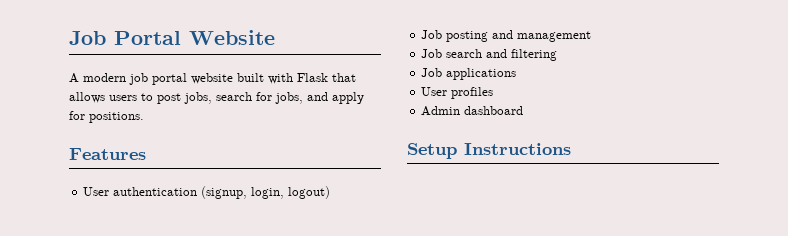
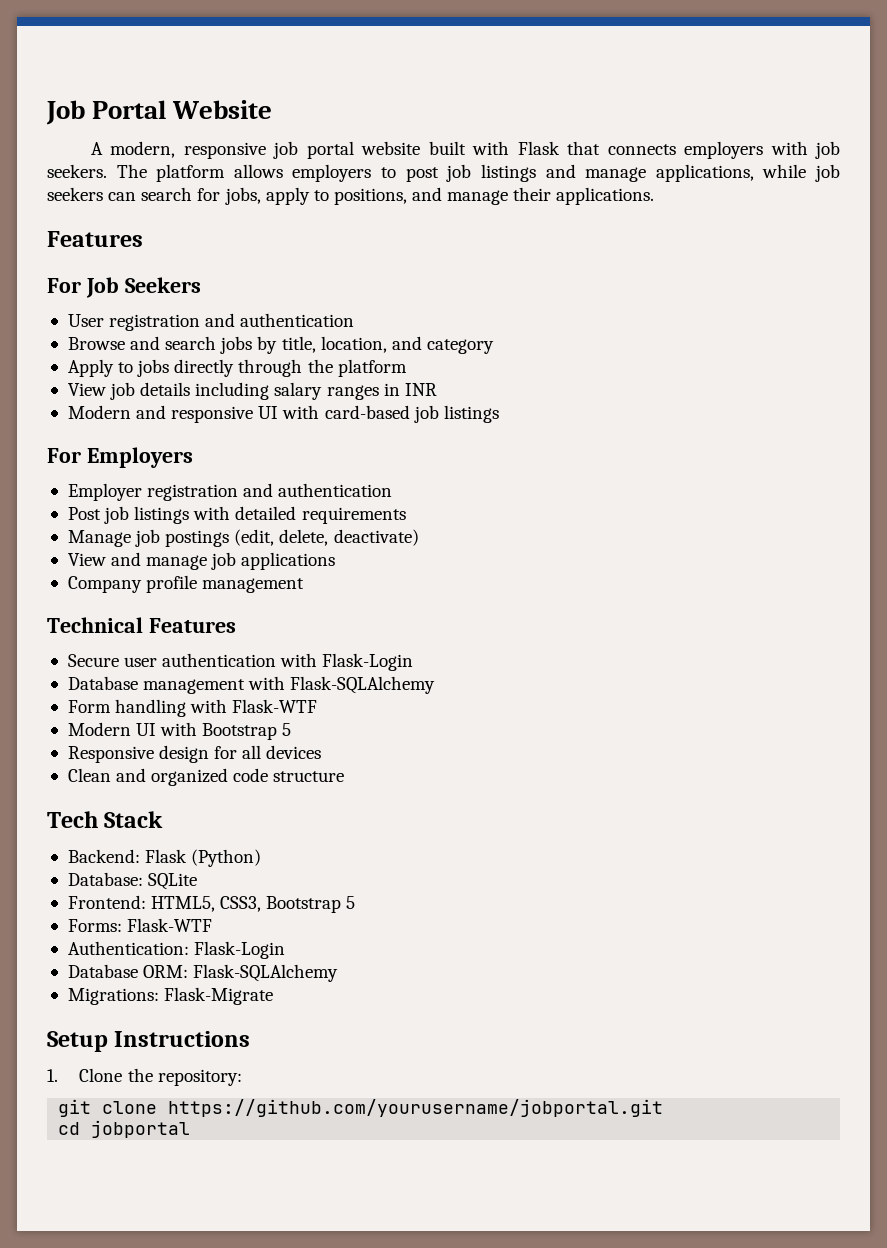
- A modern job portal website built with Flask that allows users to post jobs, search for jobs, and apply for positions.
+ A modern, responsive job portal website built with Flask that connects employers with job seekers. The platform allows employers to post job listings and manage applications, while job seekers can search for jobs, apply to positions, and manage their applications.
  Features
- User authentication (signup, login, logout)
- Job posting and management
- Job search and filtering
- Job applications
- User profiles
- Admin dashboard
+ For Job Seekers
+ User registration and authentication
+ Browse and search jobs by title, location, and category
+ Apply to jobs directly through the platform
+ View job details including salary ranges in INR
+ Modern and responsive UI with card-based job listings
+ For Employers
+ Employer registration and authentication
+ Post job listings with detailed requirements
+ Manage job postings (edit, delete, deactivate)
+ View and manage job applications
+ Company profile management
+ Technical Features
+ Secure user authentication with Flask-Login
+ Database management with Flask-SQLAlchemy
+ Form handling with Flask-WTF
+ Modern UI with Bootstrap 5
+ Responsive design for all devices
+ Clean and organized code structure
+ Tech Stack
+ Backend: Flask (Python)
+ Database: SQLite
+ Frontend: HTML5, CSS3, Bootstrap 5
+ Forms: Flask-WTF
+ Authentication: Flask-Login
+ Database ORM: Flask-SQLAlchemy
+ Migrations: Flask-Migrate
  Setup Instructions
+ 1. Clone the repository:
+ git clone https://github.com/yourusername/jobportal.git
+ cd jobportal

